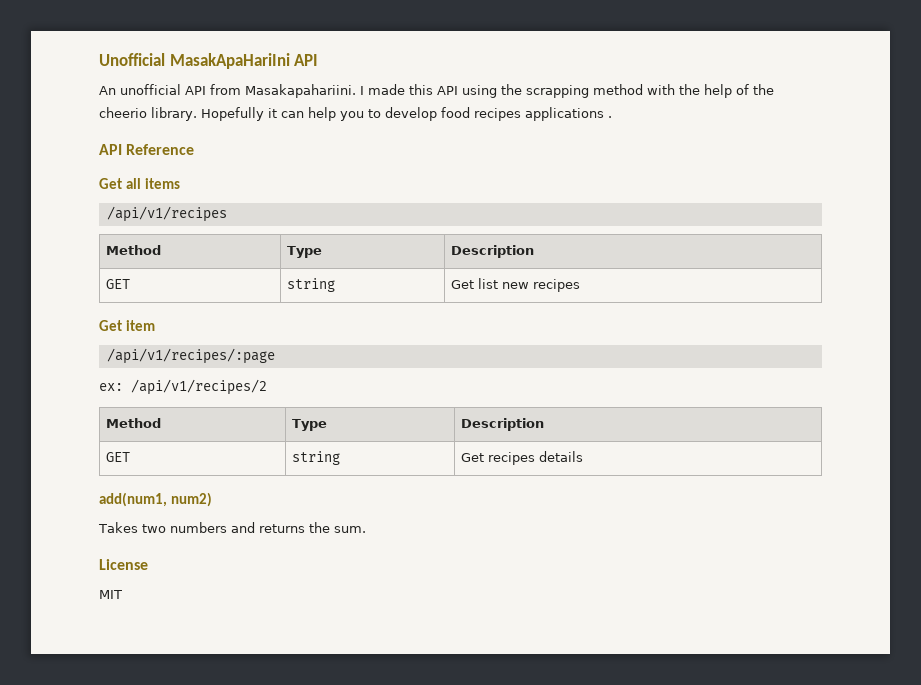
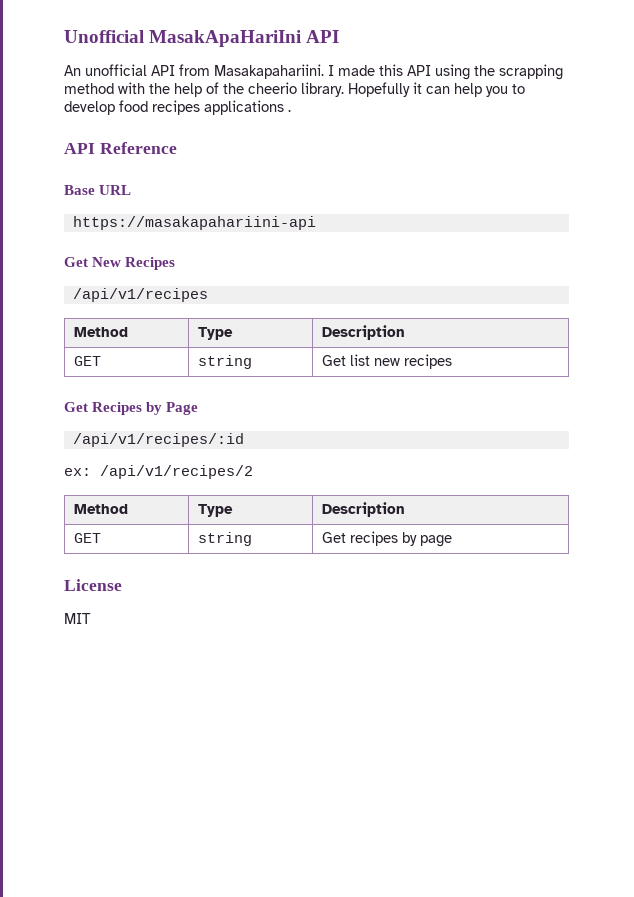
- Get all items
+ Base URL
+ https://masakapahariini-api
+ Get New Recipes
- Get item
- /api/v1/recipes/:page
+ Get Recipes by Page
+ /api/v1/recipes/:id
- GET | string | Get recipes details
- add(num1, num2)
- Takes two numbers and returns the sum.
+ GET | string | Get recipes by page

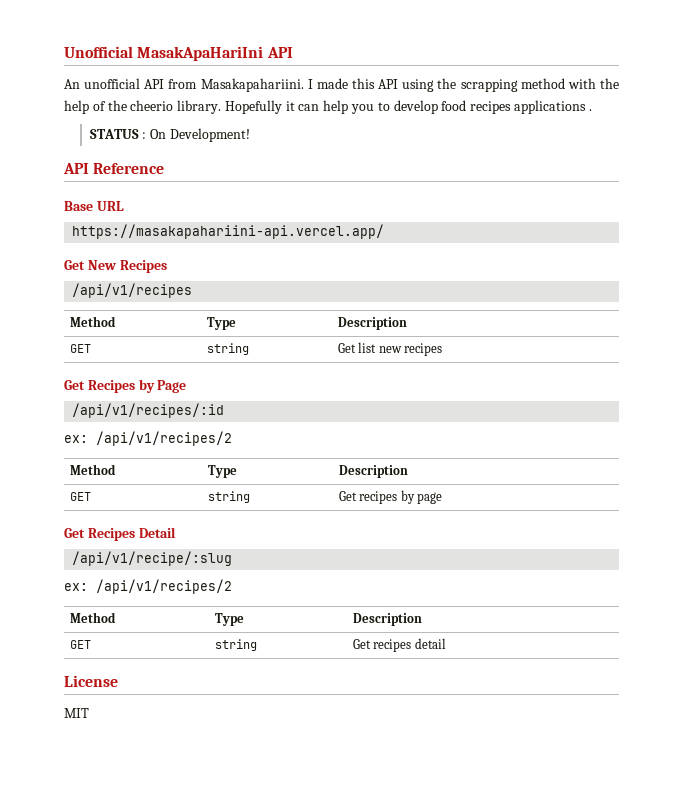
+ STATUS : On Development!
- https://masakapahariini-api
+ https://masakapahariini-api.vercel.app/
+ Get Recipes Detail
+ /api/v1/recipe/:slug
+ ex: /api/v1/recipes/2
+ Method | Type | Description
+ GET | string | Get recipes detail

